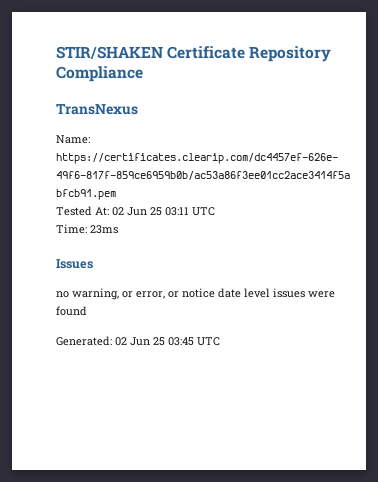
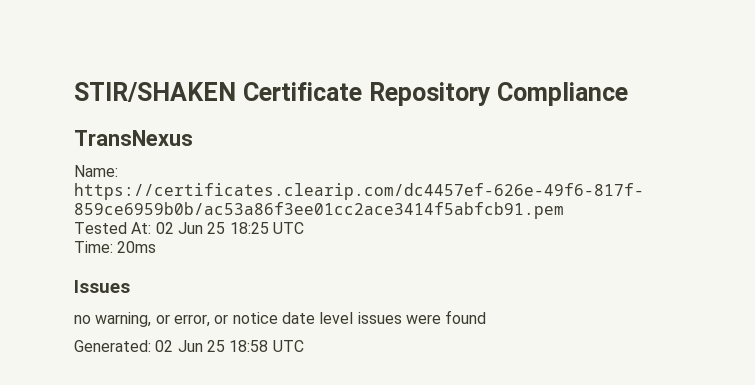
- Tested At: 02 Jun 25 03:11 UTC
+ Tested At: 02 Jun 25 18:25 UTC
- Time: 23ms
+ Time: 20ms
- Generated: 02 Jun 25 03:45 UTC
+ Generated: 02 Jun 25 18:58 UTC

